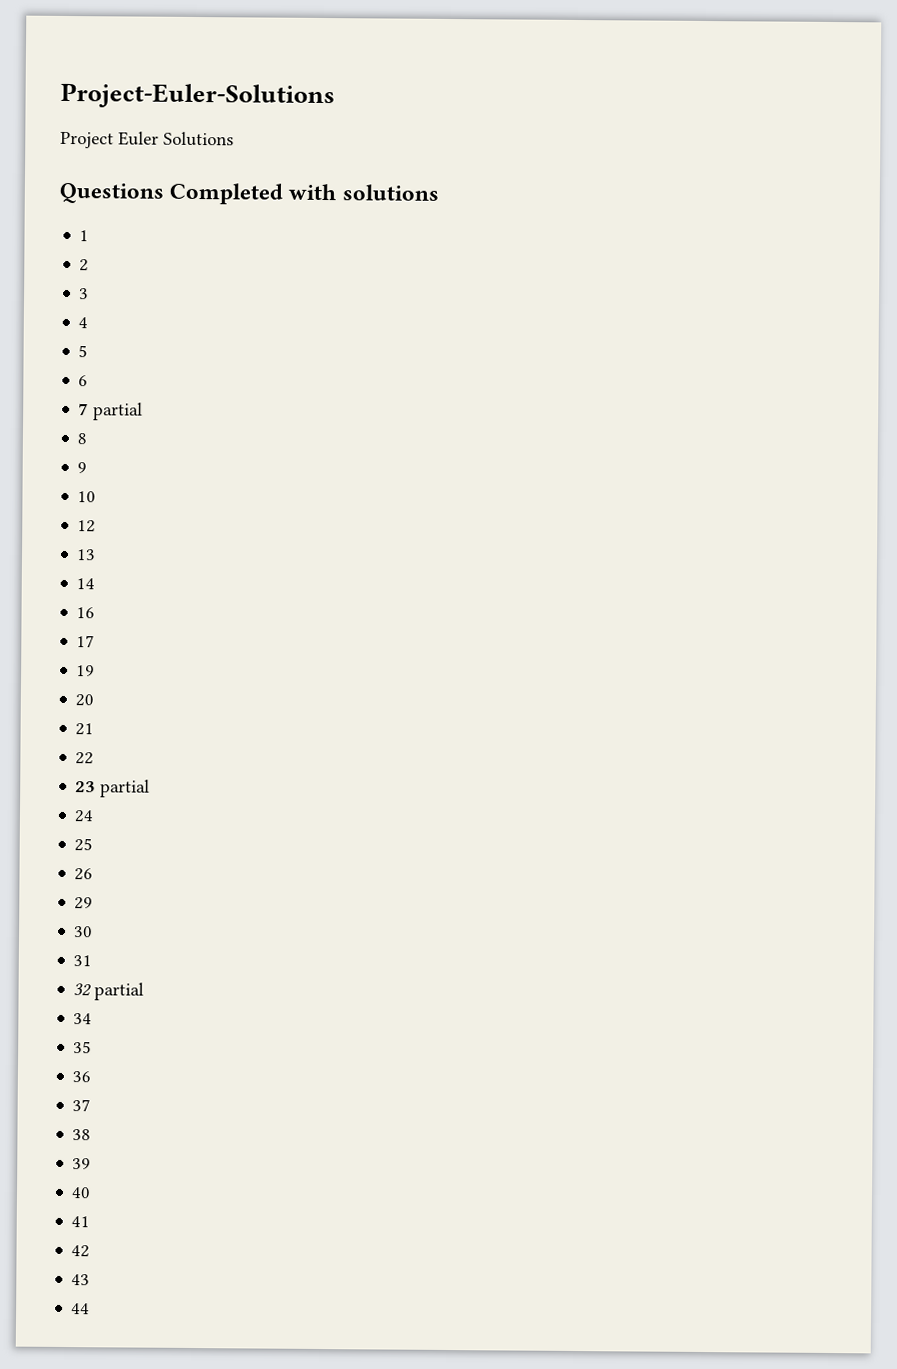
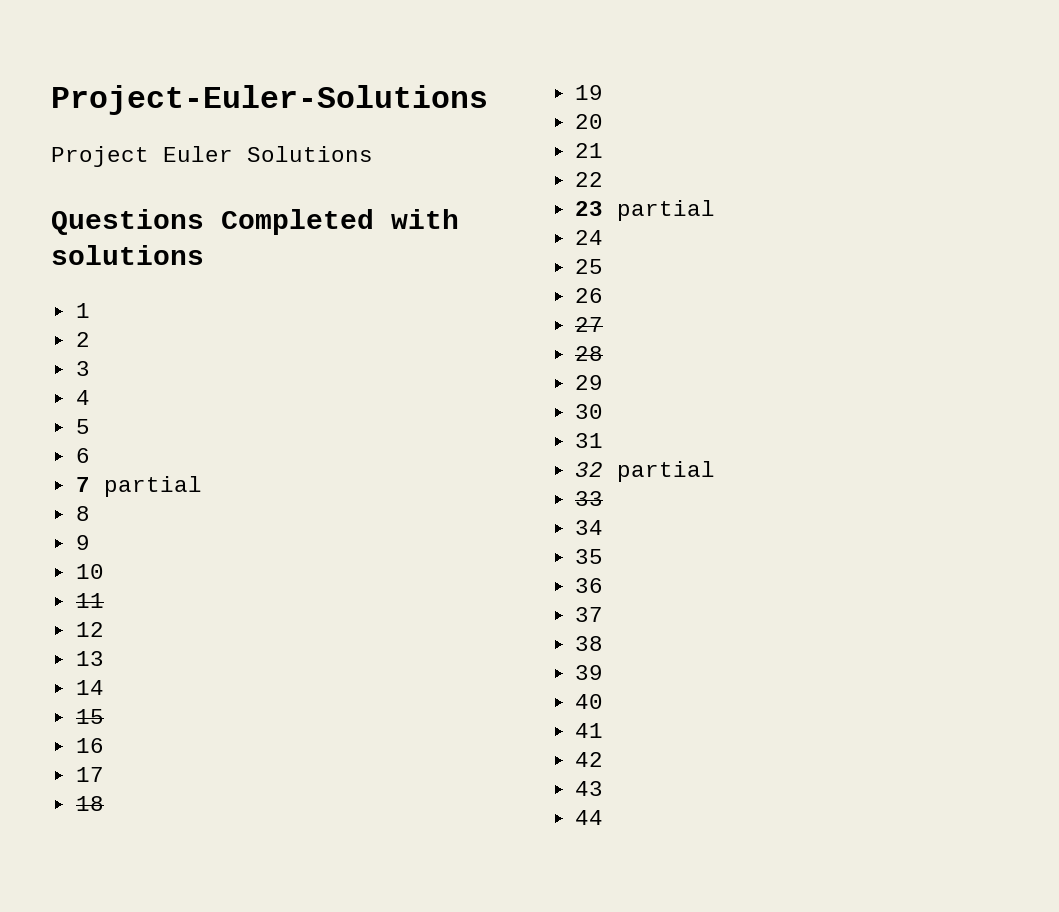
+ 11
+ 15
+ 18
+ 27
+ 28
+ 33

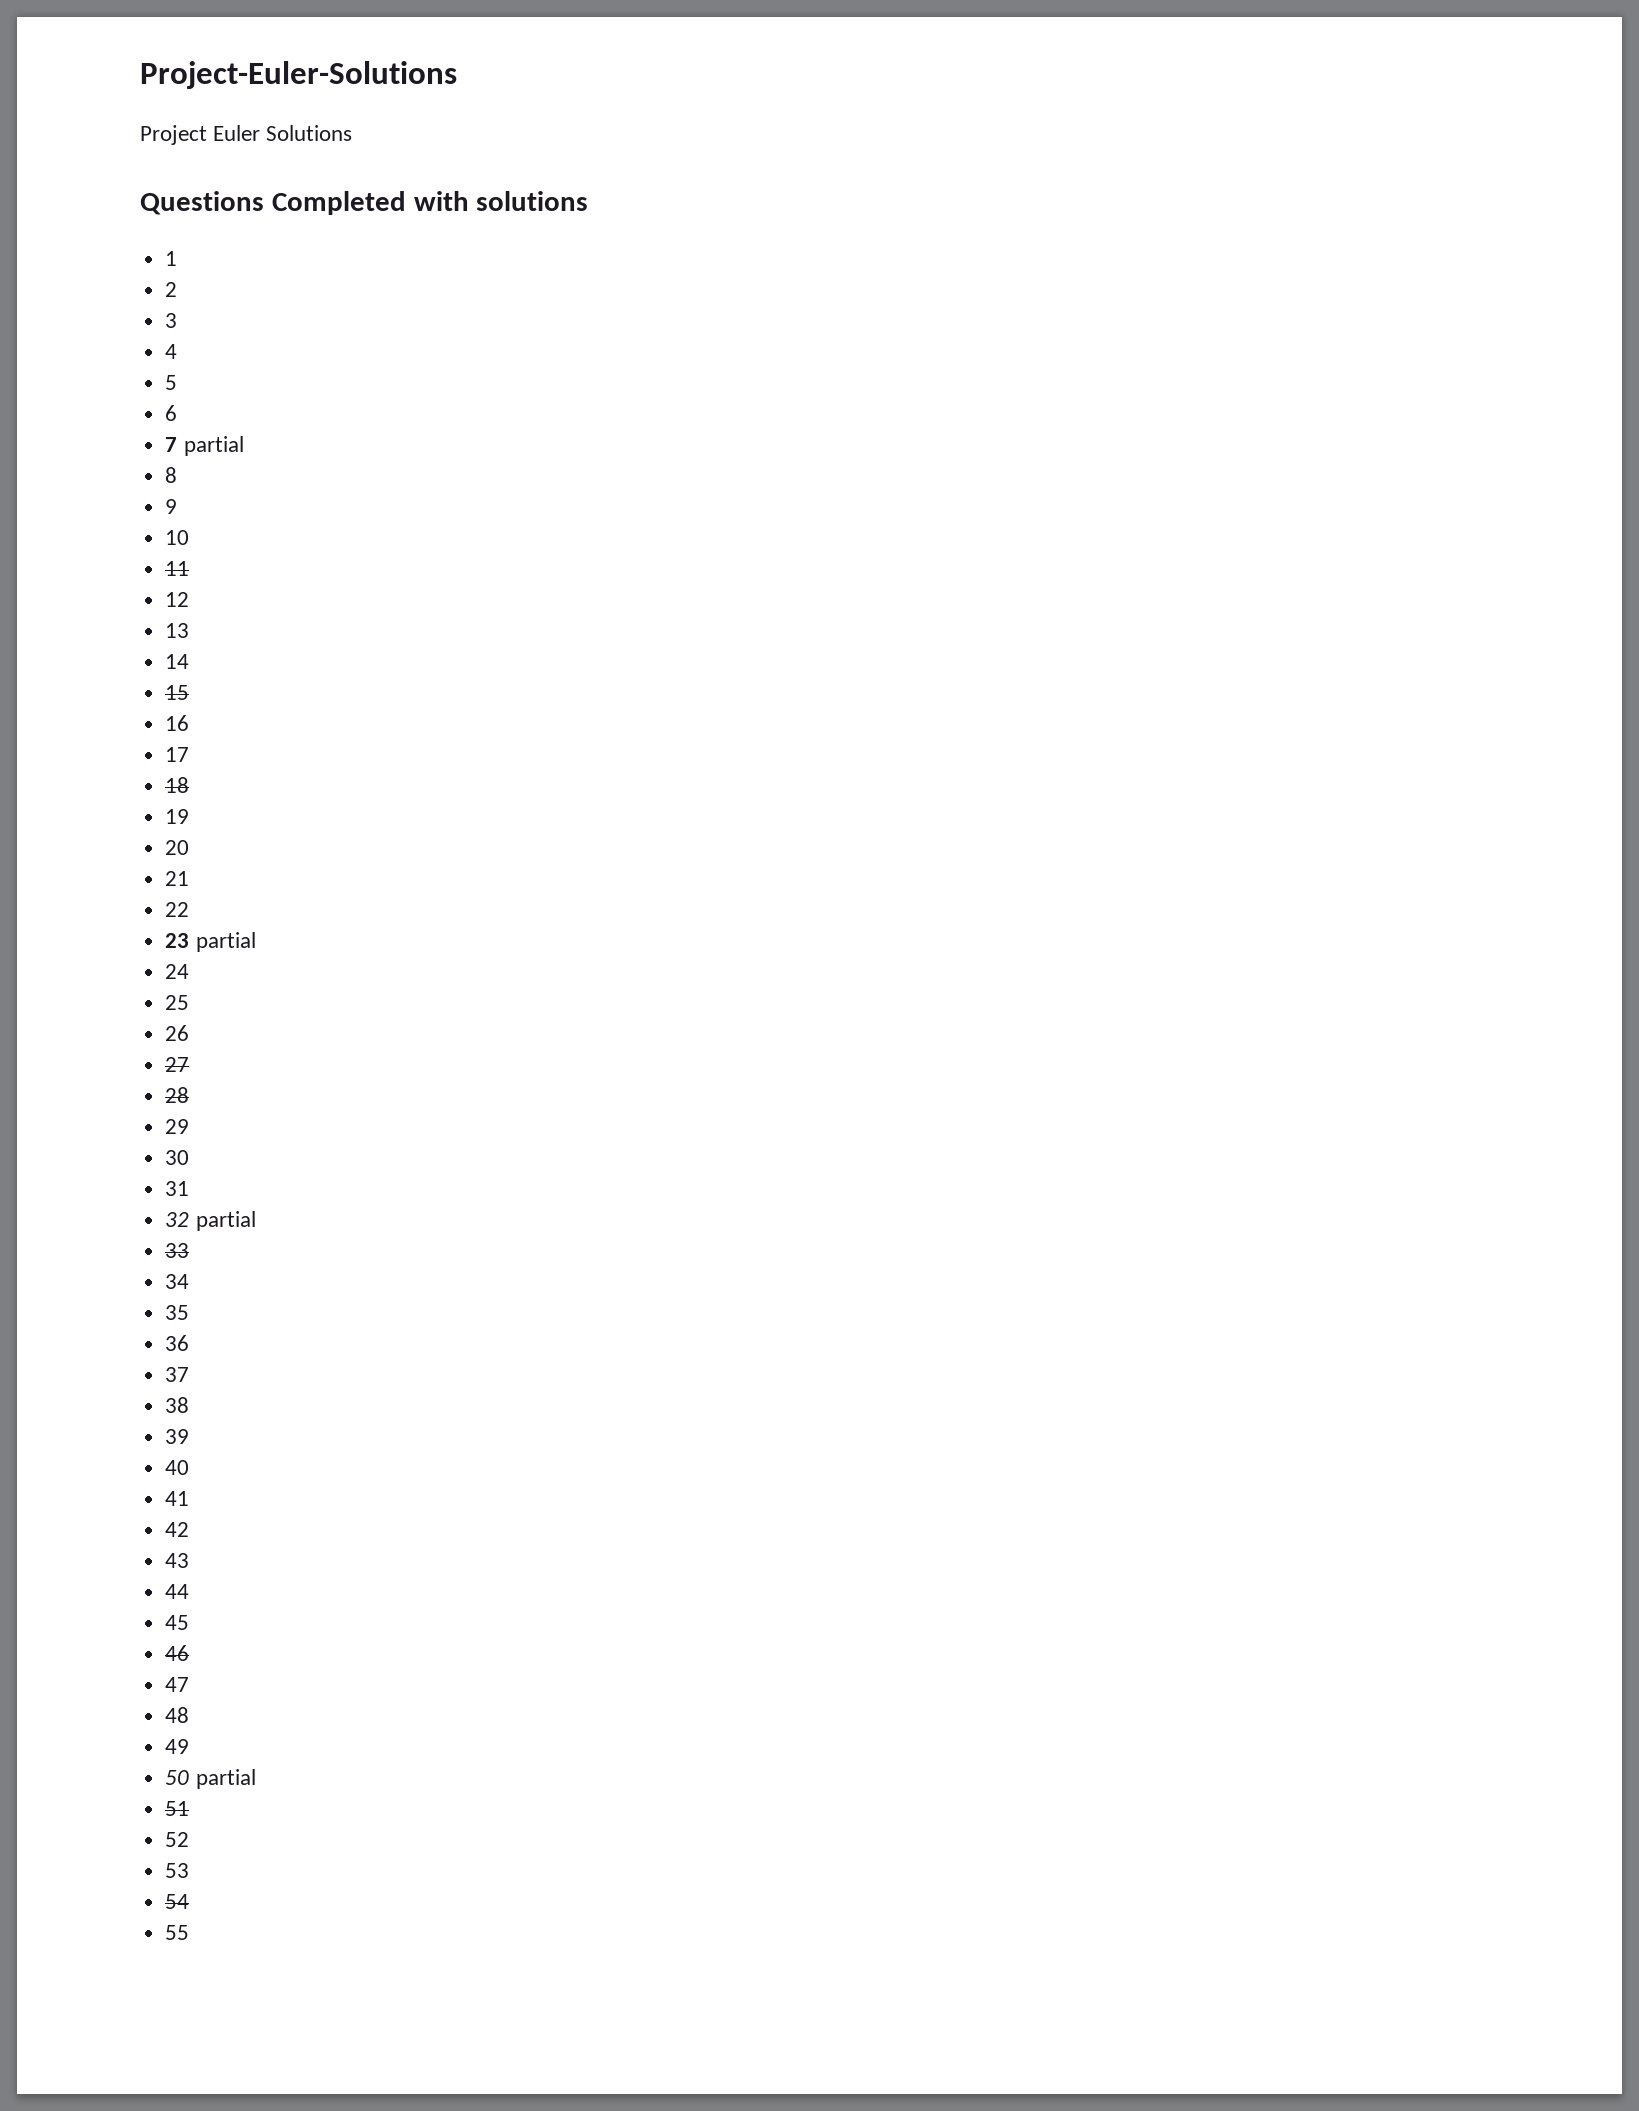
+ 45
+ 46
+ 47
+ 48
+ 49
+ 50 partial
+ 51
+ 52
+ 53
+ 54
+ 55

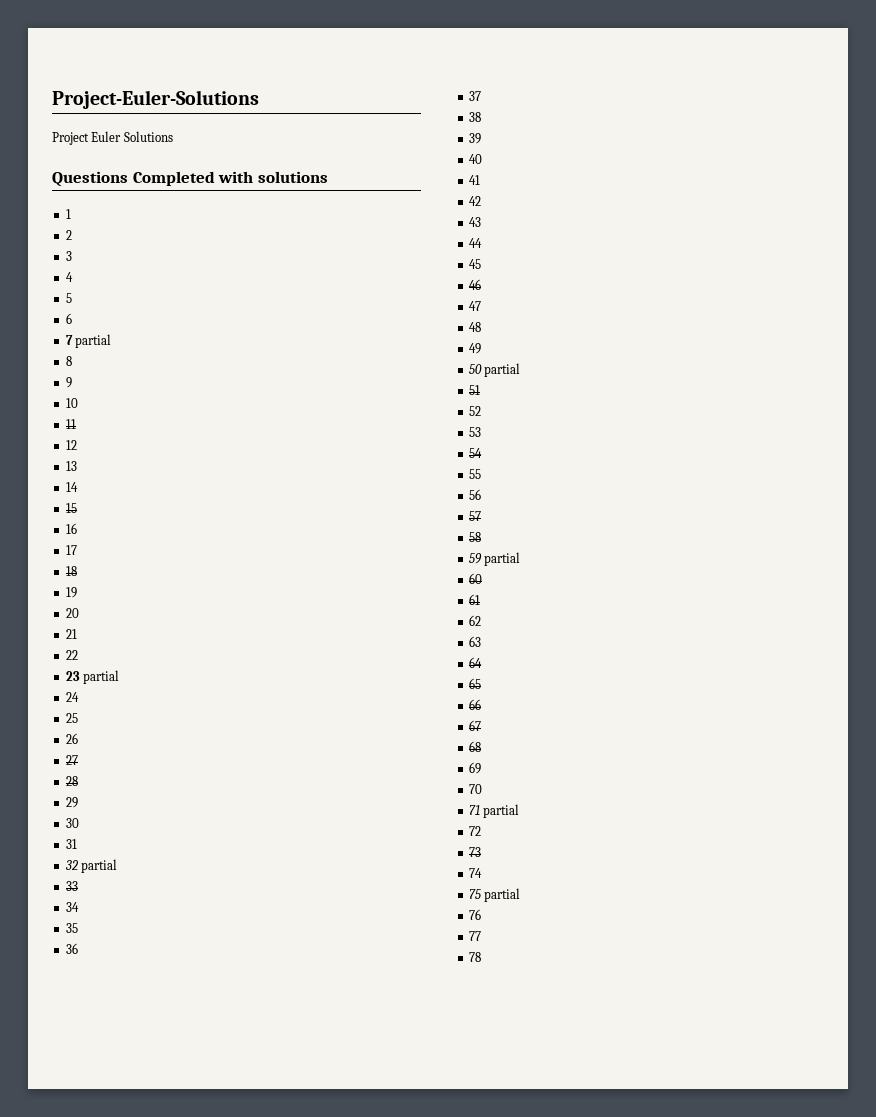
+ 56
+ 57
+ 58
+ 59 partial
+ 60
+ 61
+ 62
+ 63
+ 64
+ 65
+ 66
+ 67
+ 68
+ 69
+ 70
+ 71 partial
+ 72
+ 73
+ 74
+ 75 partial
+ 76
+ 77
+ 78

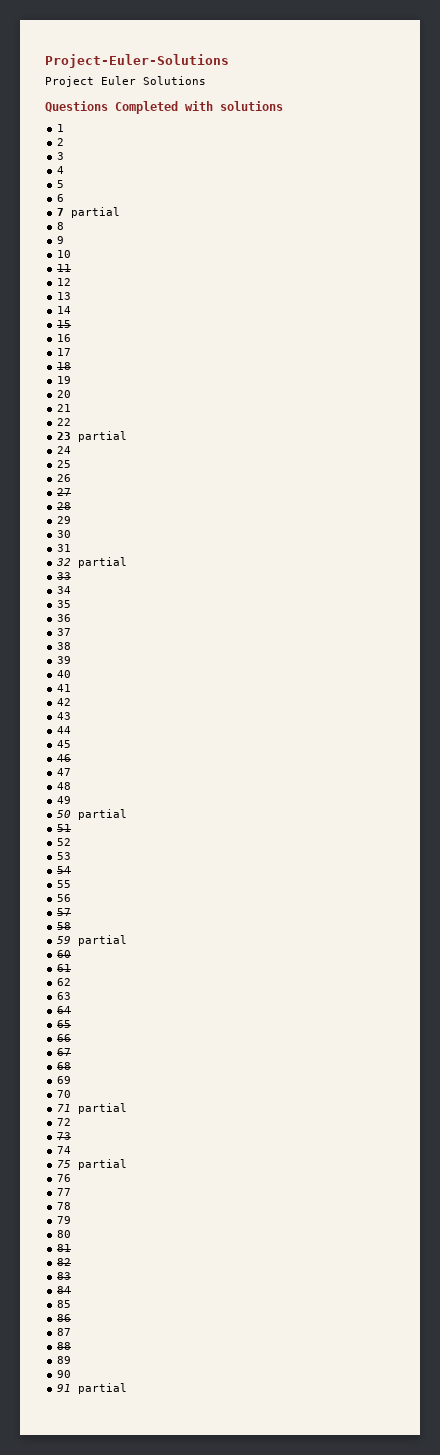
+ 79
+ 80
+ 81
+ 82
+ 83
+ 84
+ 85
+ 86
+ 87
+ 88
+ 89
+ 90
+ 91 partial

